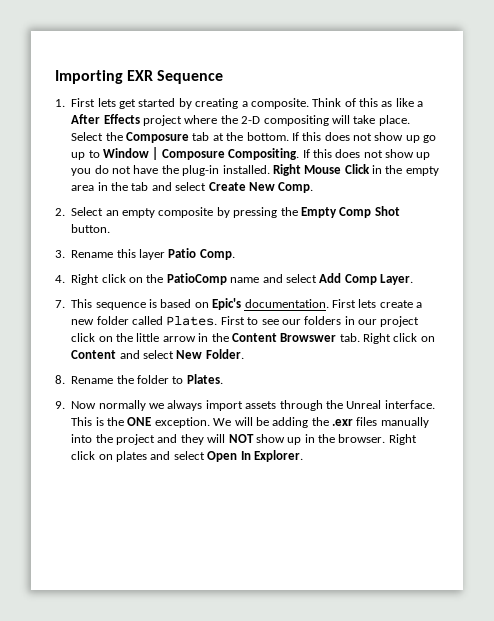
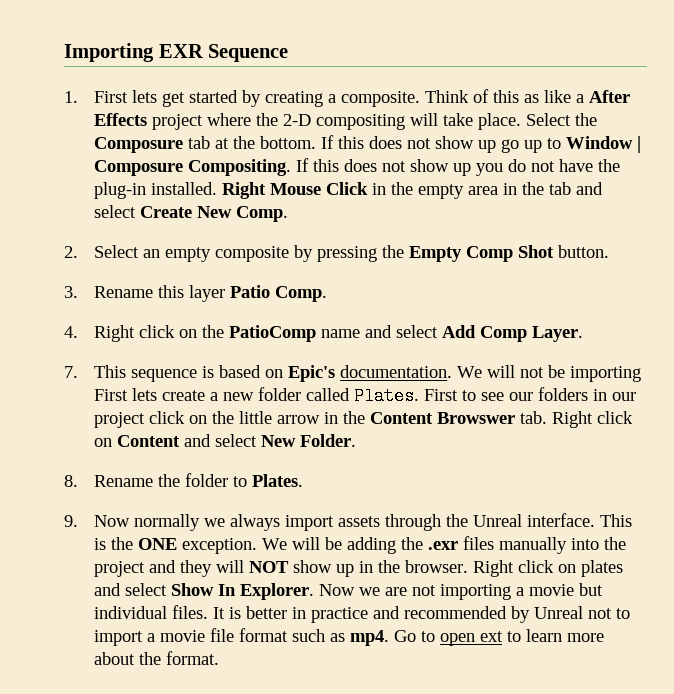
- First lets create a new folder called Plates.
+ We will not be importing First lets create a new folder called Plates.
- Right click on plates and select Open In Explorer.
+ Right click on plates and select Show In Explorer.
+ Now we are not importing a movie but individual files. It is better in practice and recommended by Unreal not to import a movie file format such as mp4. Go to open ext to learn more about the format.

